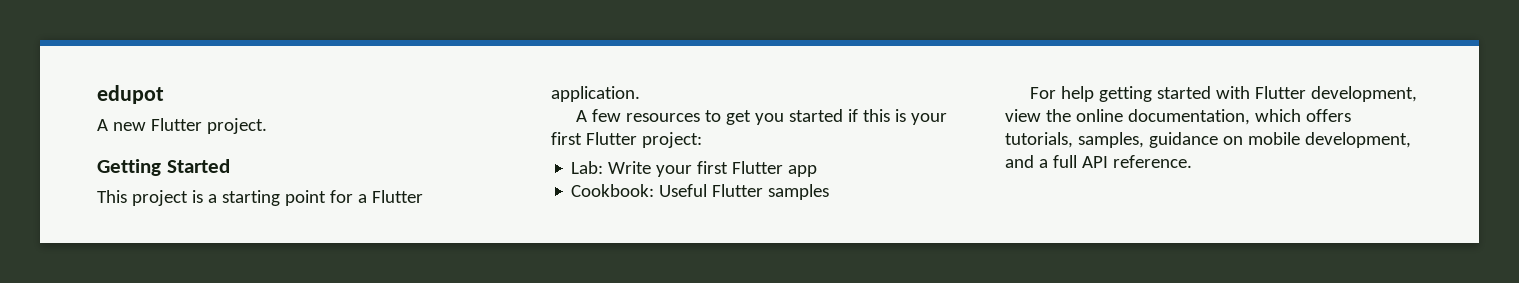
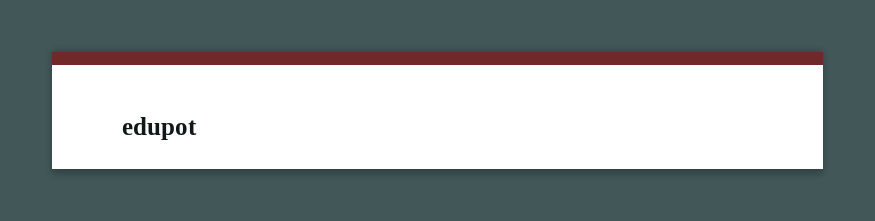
- A new Flutter project.
- Getting Started
- This project is a starting point for a Flutter application.
- A few resources to get you started if this is your first Flutter project:
- Lab: Write your first Flutter app
- Cookbook: Useful Flutter samples
- For help getting started with Flutter development, view the online documentation, which offers tutorials, samples, guidance on mobile development, and a full API reference.

